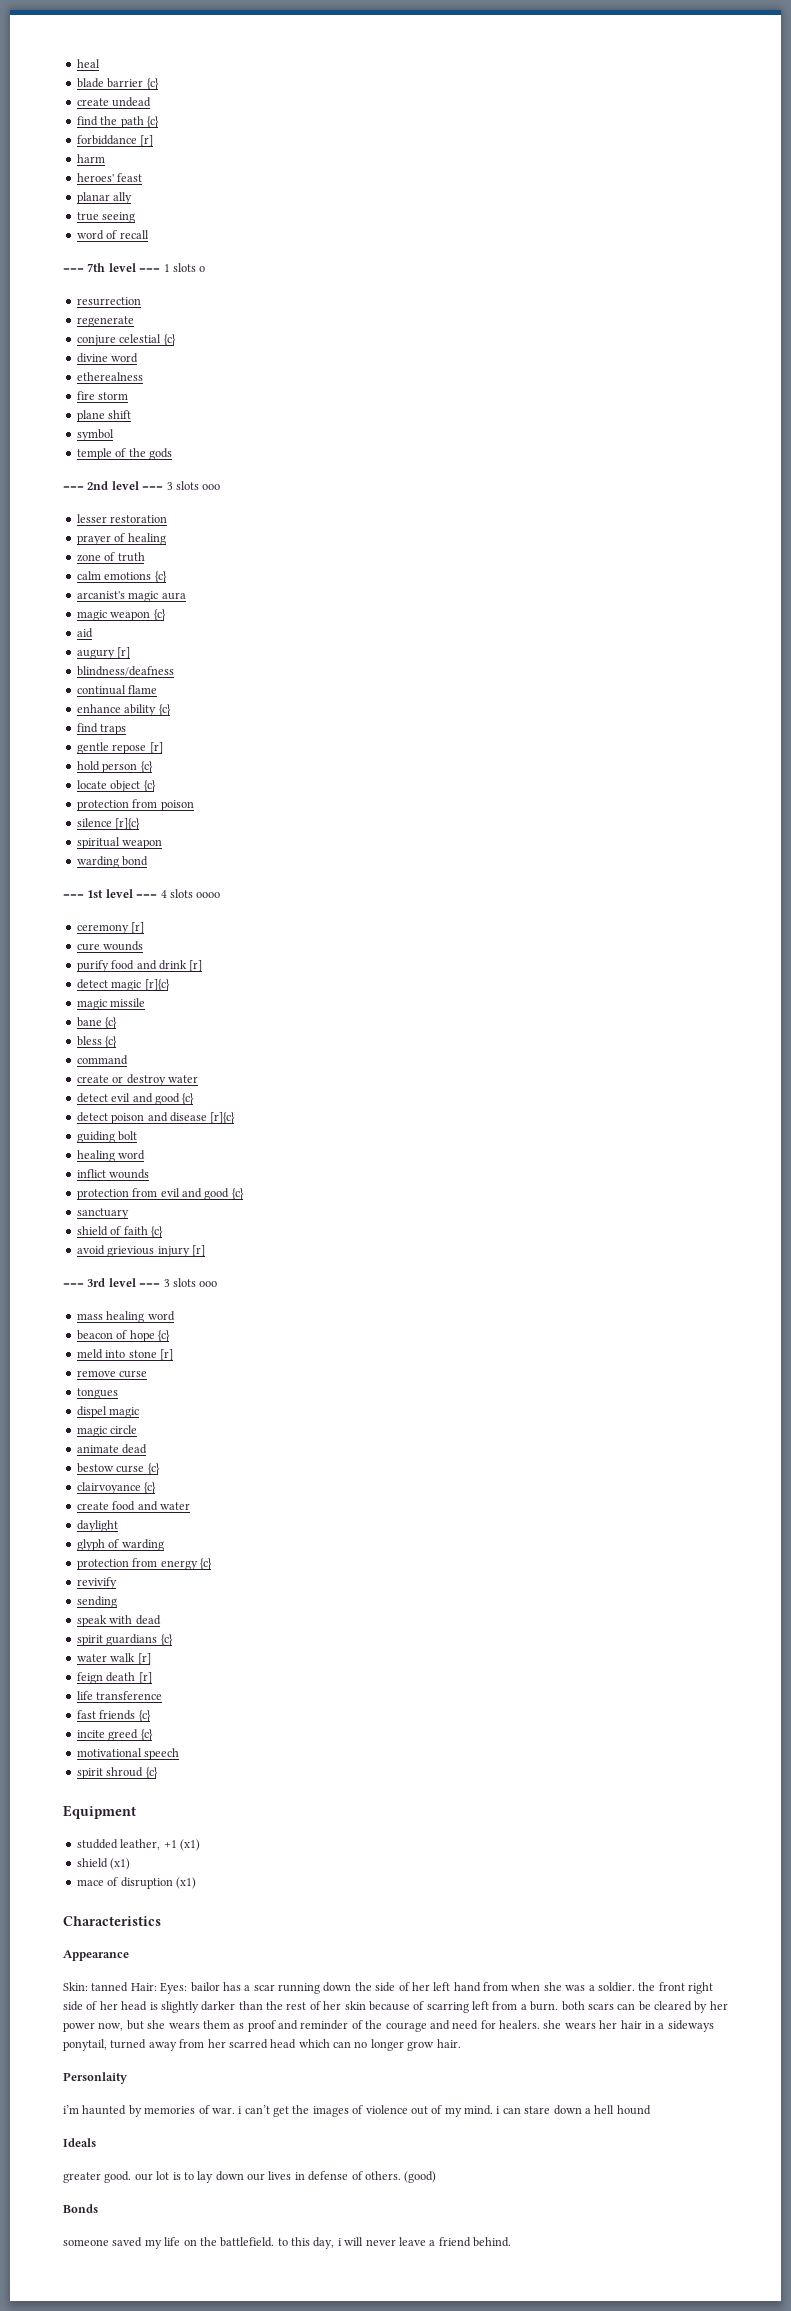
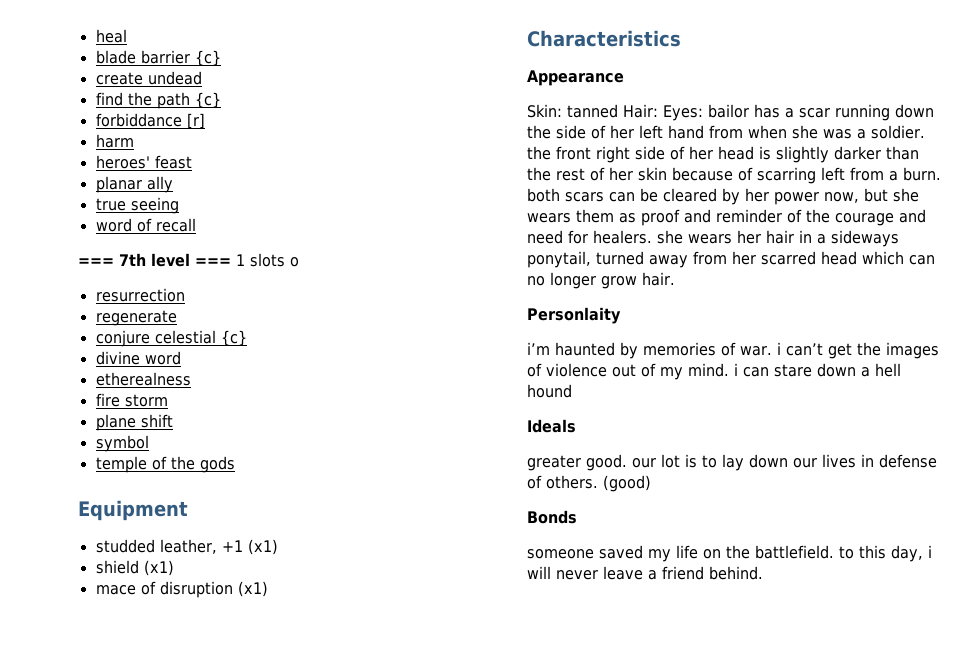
- === 2nd level === 3 slots ooo
- lesser restoration
- prayer of healing
- zone of truth
- calm emotions {c}
- arcanist's magic aura
- magic weapon {c}
- aid
- augury [r]
- blindness/deafness
- continual flame
- enhance ability {c}
- find traps
- gentle repose [r]
- hold person {c}
- locate object {c}
- protection from poison
- silence [r]{c}
- spiritual weapon
- warding bond
- === 1st level === 4 slots oooo
- ceremony [r]
- cure wounds
- purify food and drink [r]
- detect magic [r]{c}
- magic missile
- bane {c}
- bless {c}
- command
- create or destroy water
- detect evil and good {c}
- detect poison and disease [r]{c}
- guiding bolt
- healing word
- inflict wounds
- protection from evil and good {c}
- sanctuary
- shield of faith {c}
- avoid grievious injury [r]
- === 3rd level === 3 slots ooo
- mass healing word
- beacon of hope {c}
- meld into stone [r]
- remove curse
- tongues
- dispel magic
- magic circle
- animate dead
- bestow curse {c}
- clairvoyance {c}
- create food and water
- daylight
- glyph of warding
- protection from energy {c}
- revivify
- sending
- speak with dead
- spirit guardians {c}
- water walk [r]
- feign death [r]
- life transference
- fast friends {c}
- incite greed {c}
- motivational speech
- spirit shroud {c}

